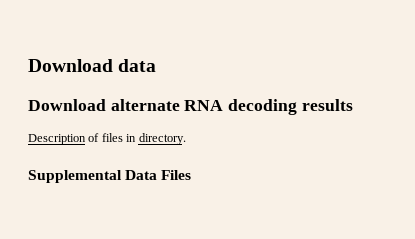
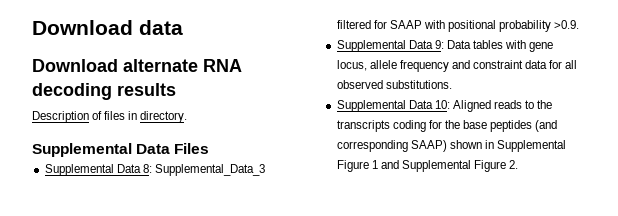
+ Supplemental Data 8: Supplemental_Data_3 filtered for SAAP with positional probability >0.9.
+ Supplemental Data 9: Data tables with gene locus, allele frequency and constraint data for all observed substitutions.
+ Supplemental Data 10: Aligned reads to the transcripts coding for the base peptides (and corresponding SAAP) shown in Supplemental Figure 1 and Supplemental Figure 2.

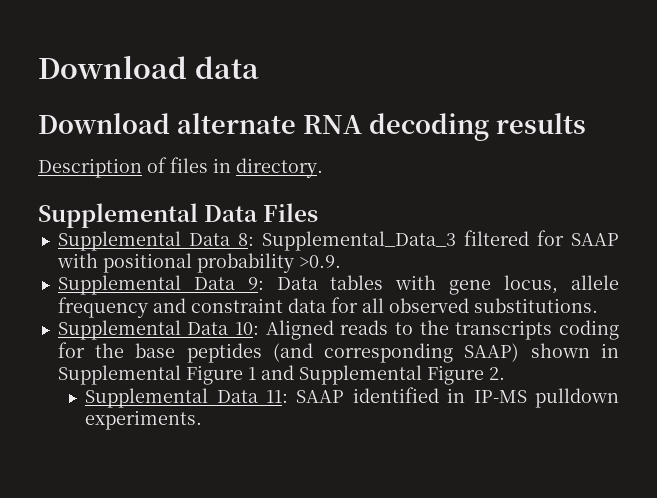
+ Supplemental Data 11: SAAP identified in IP-MS pulldown experiments.

